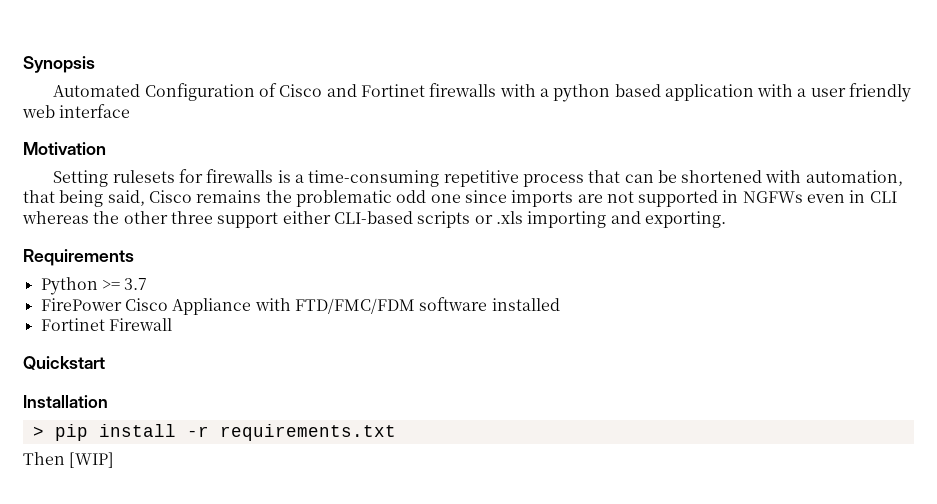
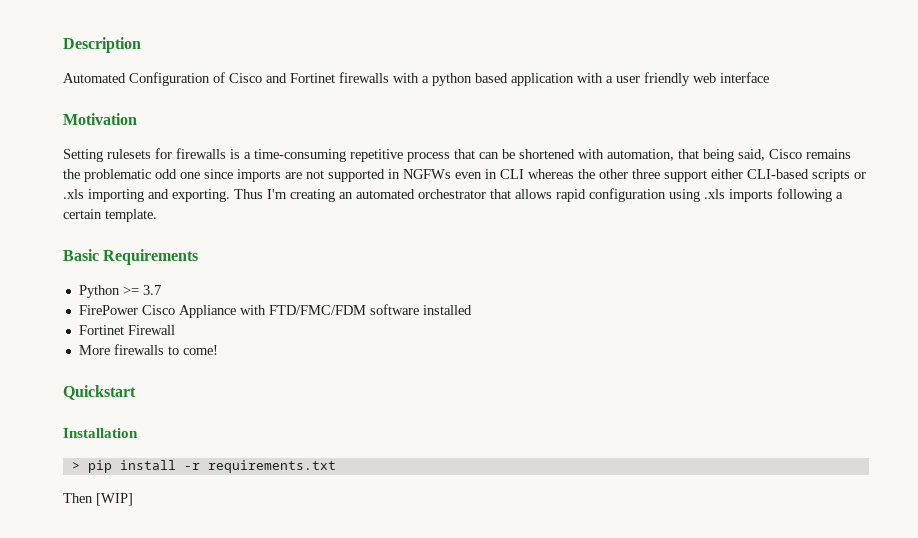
- Synopsis
+ Description
- Setting rulesets for firewalls is a time-consuming repetitive process that can be shortened with automation, that being said, Cisco remains the problematic odd one since imports are not supported in NGFWs even in CLI whereas the other three support either CLI-based scripts or .xls importing and exporting.
- Requirements
+ Setting rulesets for firewalls is a time-consuming repetitive process that can be shortened with automation, that being said, Cisco remains the problematic odd one since imports are not supported in NGFWs even in CLI whereas the other three support either CLI-based scripts or .xls importing and exporting. Thus I'm creating an automated orchestrator that allows rapid configuration using .xls imports following a certain template.
+ Basic Requirements
+ More firewalls to come!

